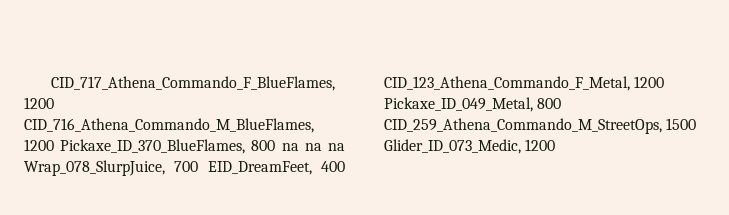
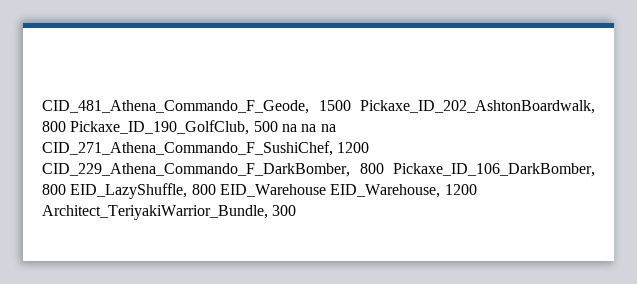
- CID_717_Athena_Commando_F_BlueFlames, 1200 CID_716_Athena_Commando_M_BlueFlames, 1200 Pickaxe_ID_370_BlueFlames, 800 na na na Wrap_078_SlurpJuice, 700 EID_DreamFeet, 400 CID_123_Athena_Commando_F_Metal, 1200 Pickaxe_ID_049_Metal, 800 CID_259_Athena_Commando_M_StreetOps, 1500 Glider_ID_073_Medic, 1200
+ CID_481_Athena_Commando_F_Geode, 1500 Pickaxe_ID_202_AshtonBoardwalk, 800 Pickaxe_ID_190_GolfClub, 500 na na na CID_271_Athena_Commando_F_SushiChef, 1200 CID_229_Athena_Commando_F_DarkBomber, 800 Pickaxe_ID_106_DarkBomber, 800 EID_LazyShuffle, 800 EID_Warehouse EID_Warehouse, 1200 Architect_TeriyakiWarrior_Bundle, 300

